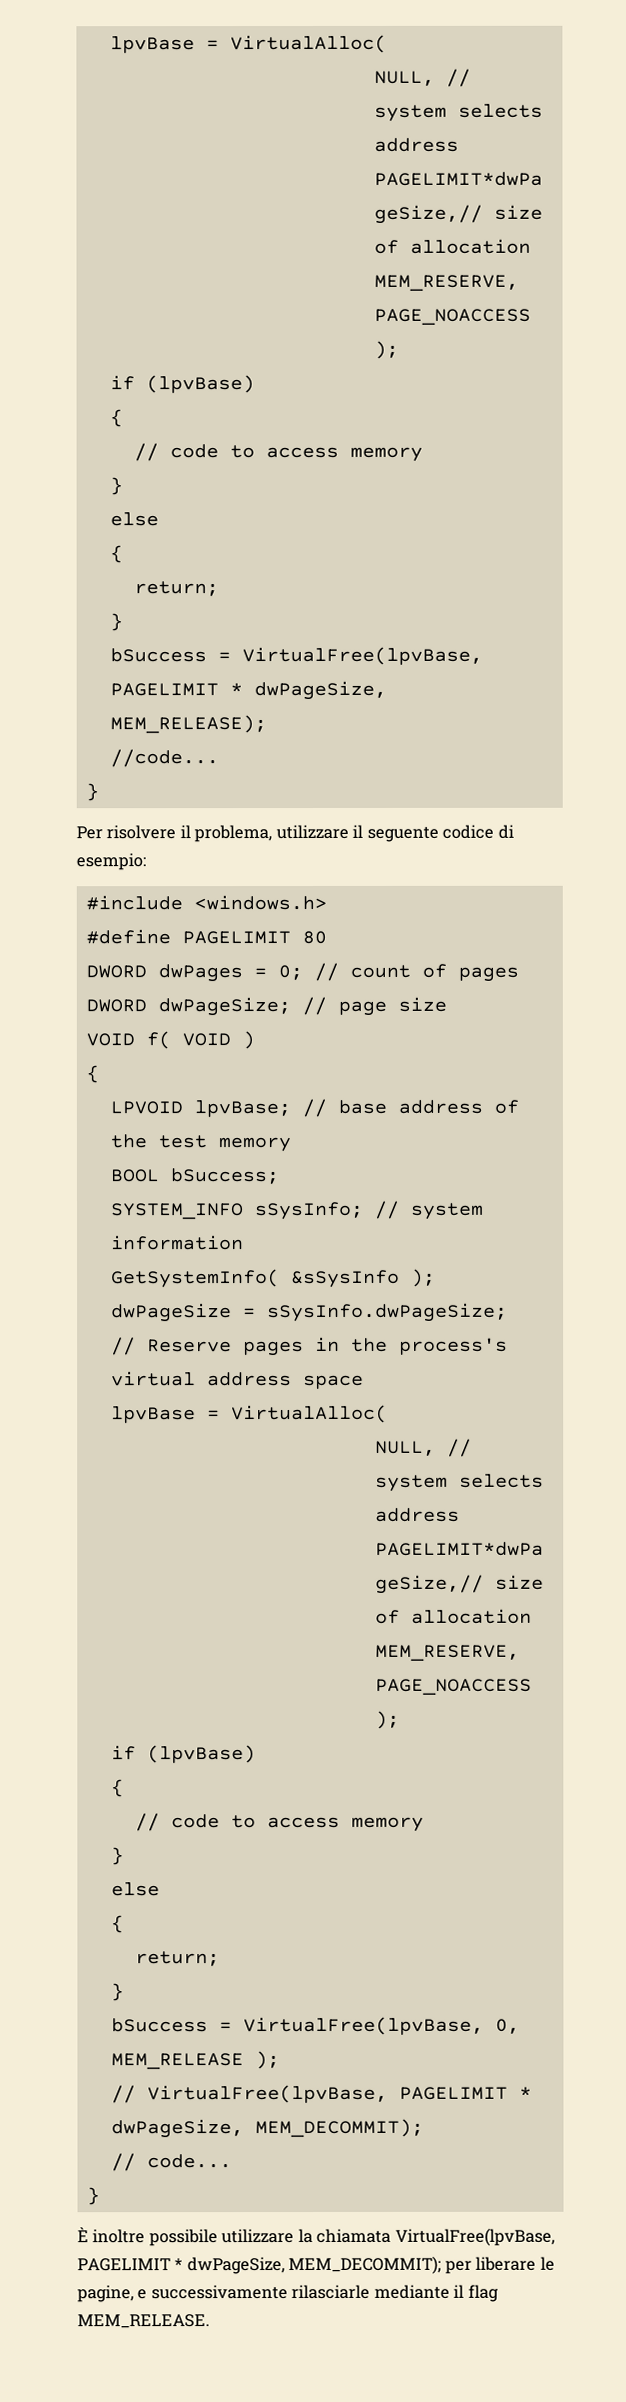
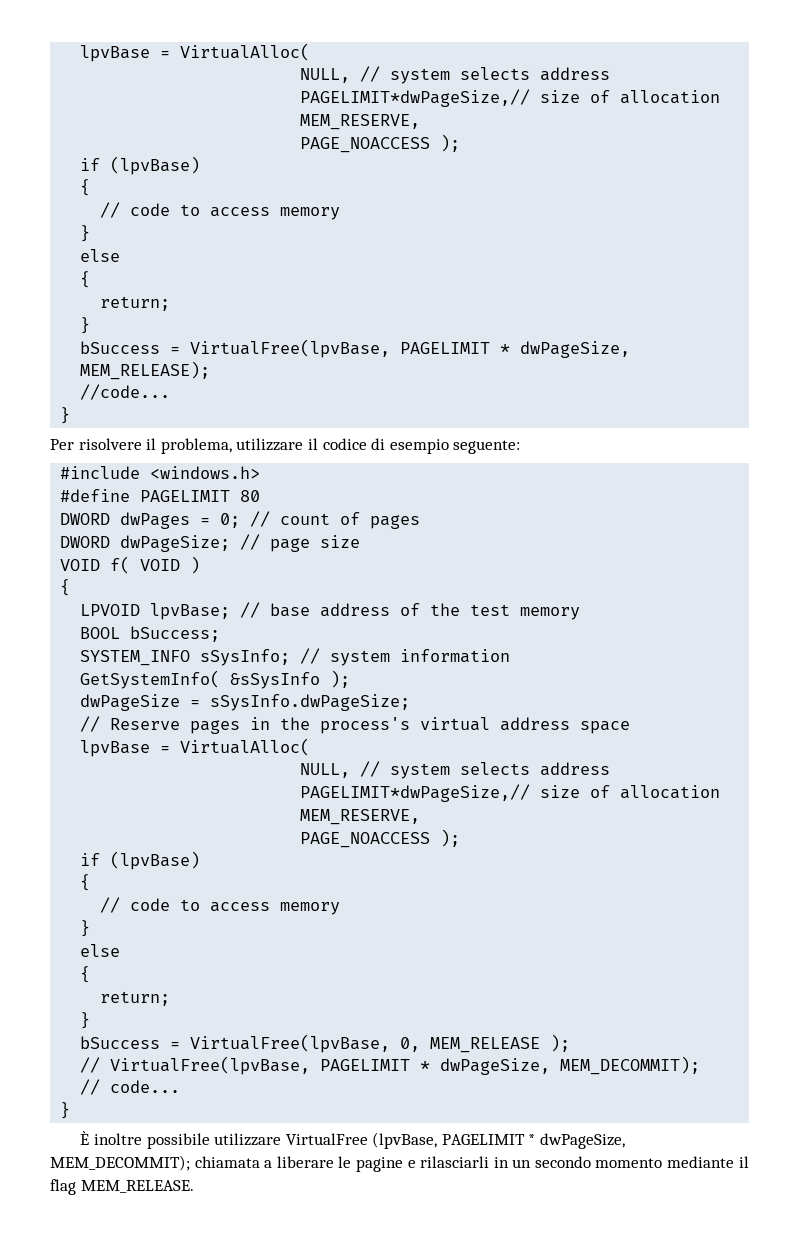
- Per risolvere il problema, utilizzare il seguente codice di esempio:
+ Per risolvere il problema, utilizzare il codice di esempio seguente:
- È inoltre possibile utilizzare la chiamata VirtualFree(lpvBase, PAGELIMIT * dwPageSize, MEM_DECOMMIT); per liberare le pagine, e successivamente rilasciarle mediante il flag MEM_RELEASE.
+ È inoltre possibile utilizzare VirtualFree (lpvBase, PAGELIMIT * dwPageSize, MEM_DECOMMIT); chiamata a liberare le pagine e rilasciarli in un secondo momento mediante il flag MEM_RELEASE.

